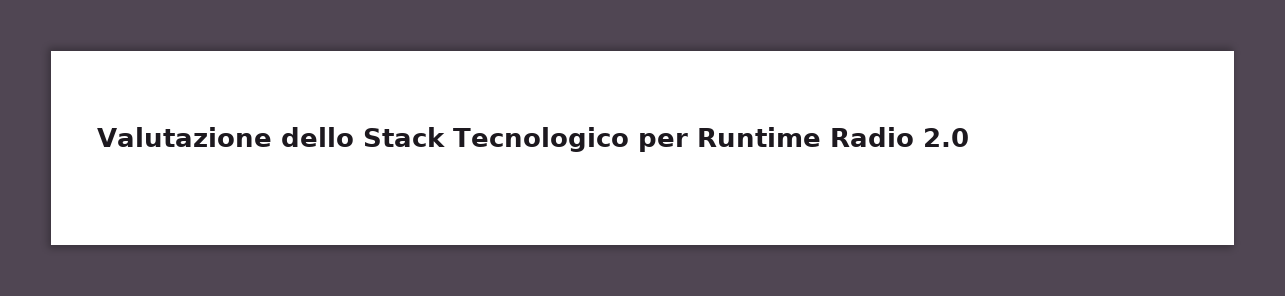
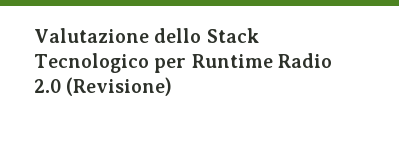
- Valutazione dello Stack Tecnologico per Runtime Radio 2.0
+ Valutazione dello Stack Tecnologico per Runtime Radio 2.0 (Revisione)

